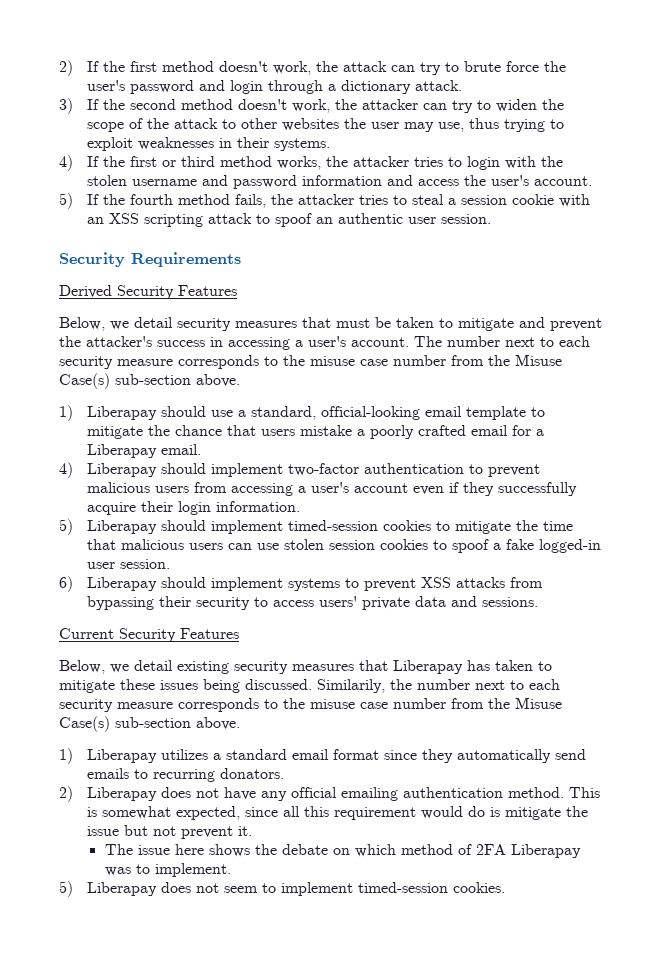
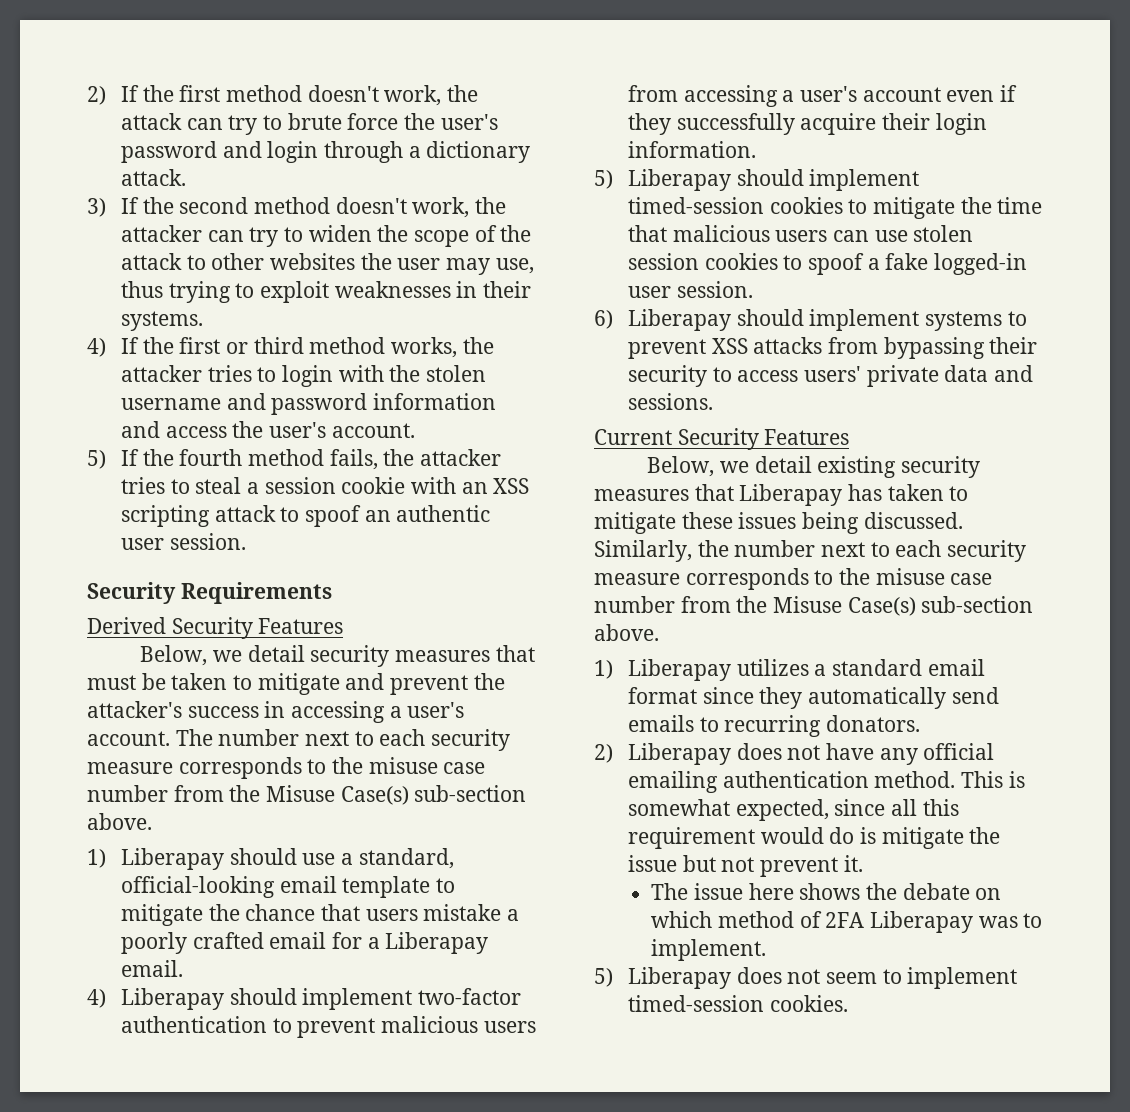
- Similarily, the number next to each security measure corresponds to the misuse case number from the Misuse Case(s) sub-section above.
+ Similarly, the number next to each security measure corresponds to the misuse case number from the Misuse Case(s) sub-section above.

